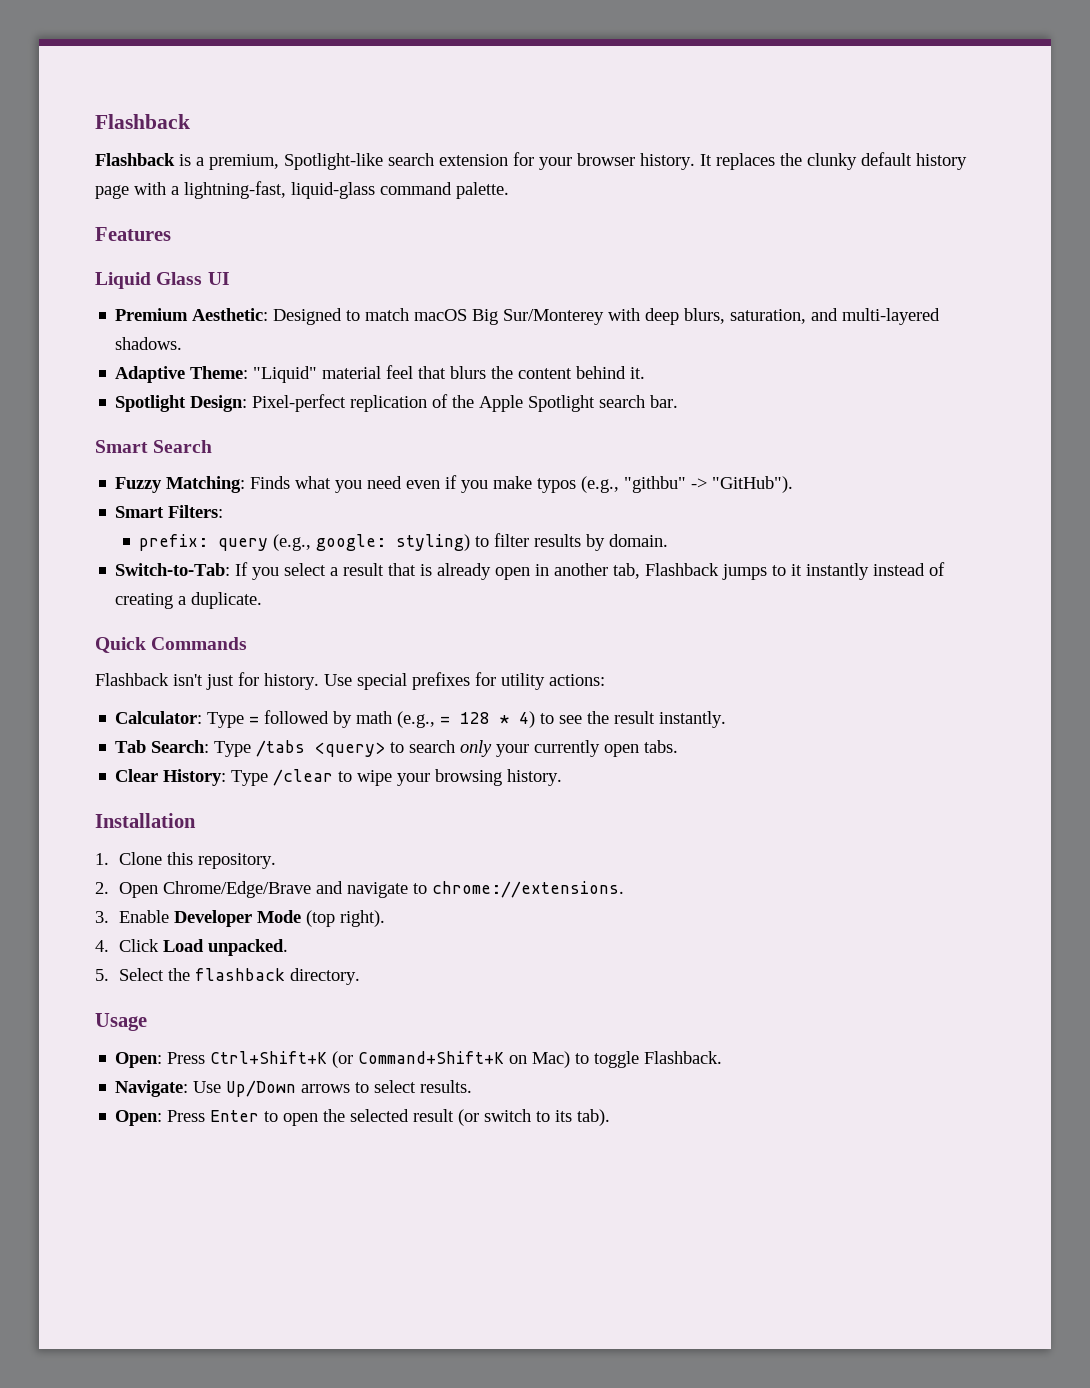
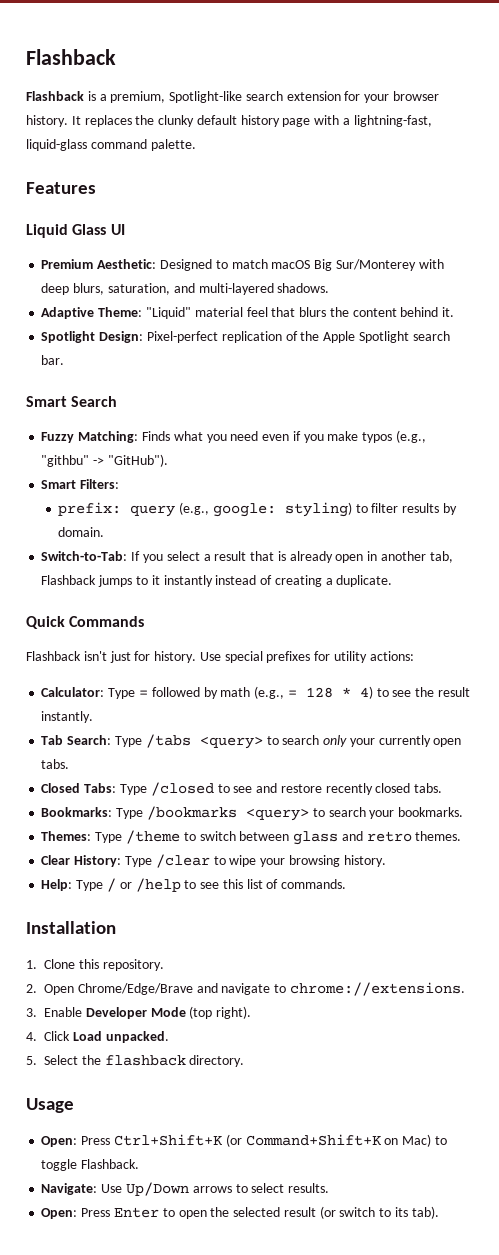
+ Closed Tabs: Type /closed to see and restore recently closed tabs.
+ Bookmarks: Type /bookmarks <query> to search your bookmarks.
+ Themes: Type /theme to switch between glass and retro themes.
+ Help: Type / or /help to see this list of commands.

